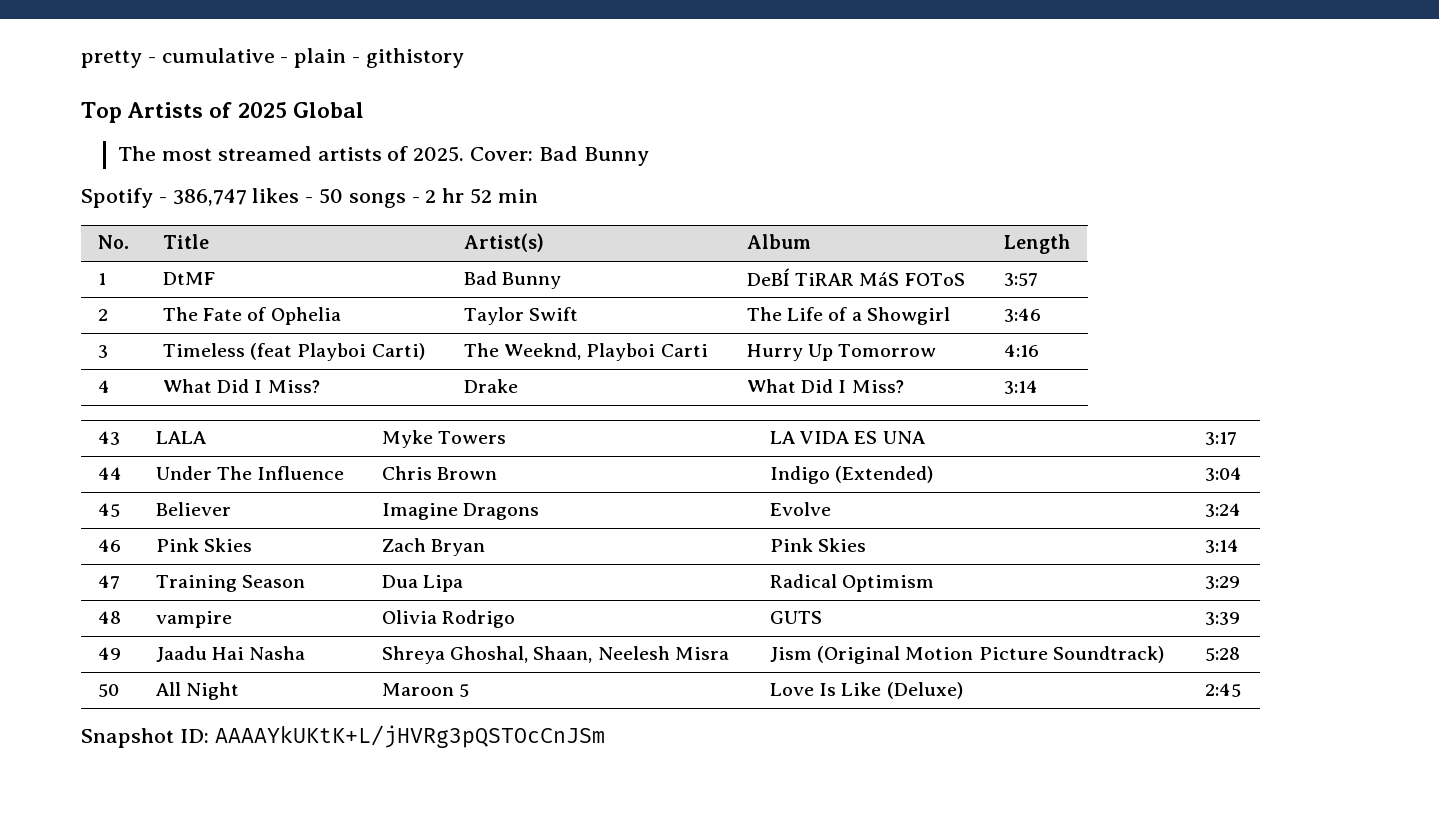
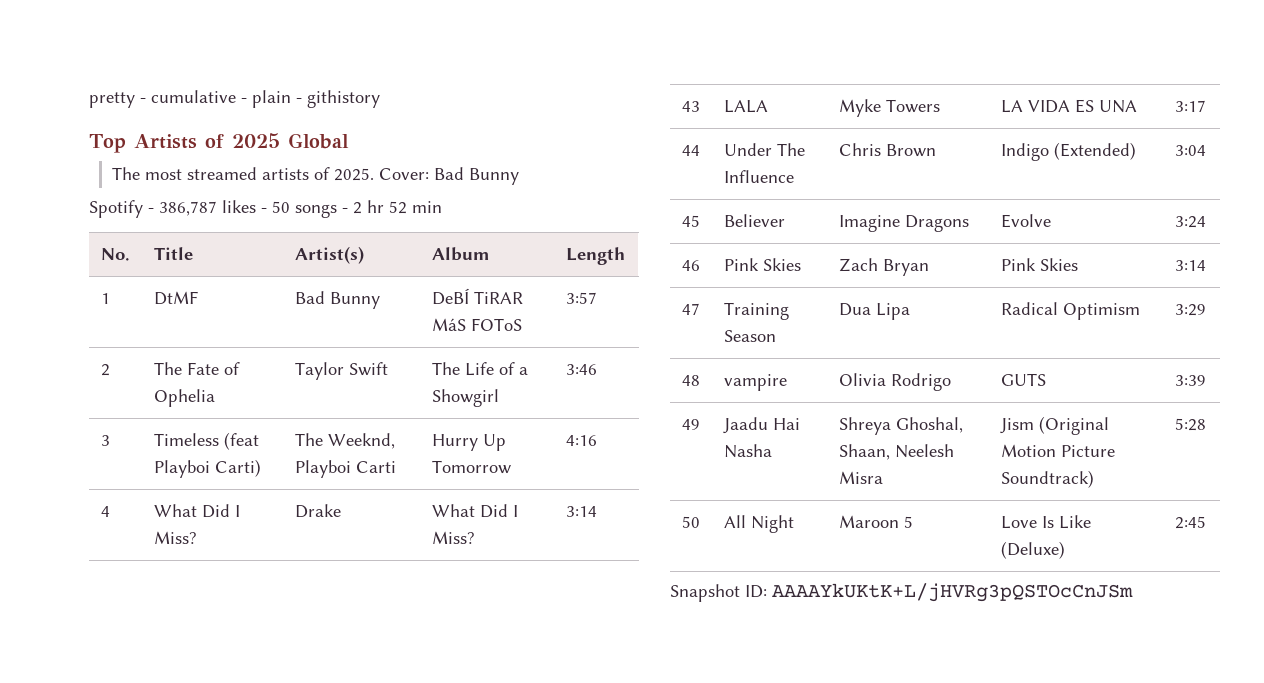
- Spotify - 386,747 likes - 50 songs - 2 hr 52 min
+ Spotify - 386,787 likes - 50 songs - 2 hr 52 min

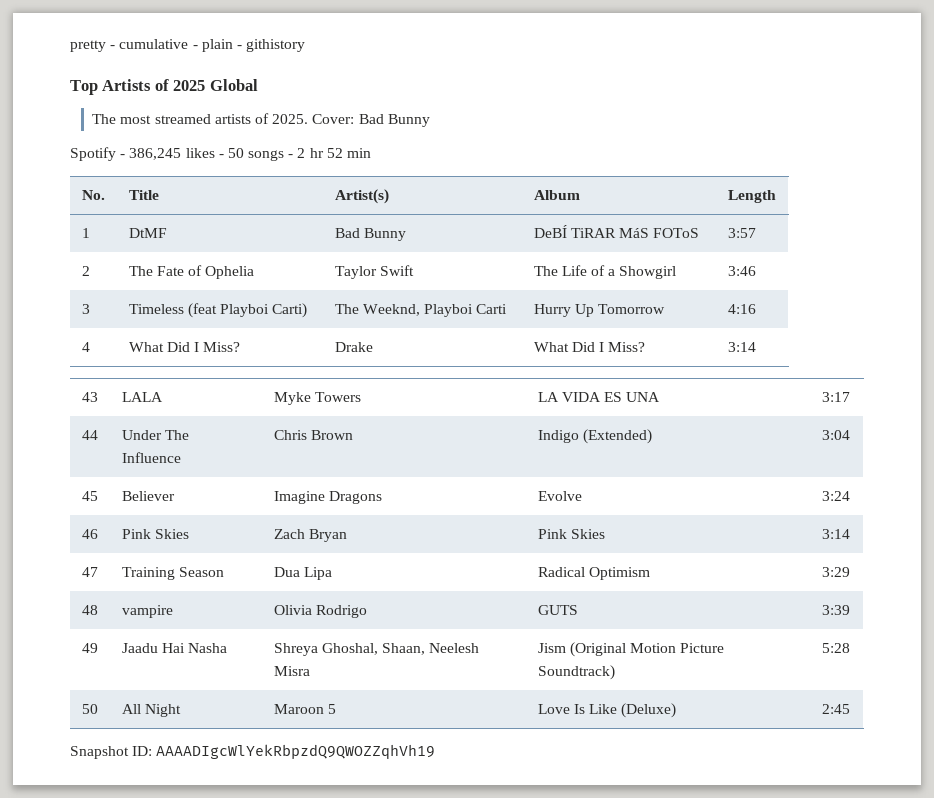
- Spotify - 386,787 likes - 50 songs - 2 hr 52 min
+ Spotify - 386,245 likes - 50 songs - 2 hr 52 min
- Snapshot ID: AAAAYkUKtK+L/jHVRg3pQSTOcCnJSm
+ Snapshot ID: AAAADIgcWlYekRbpzdQ9QWOZZqhVh19

